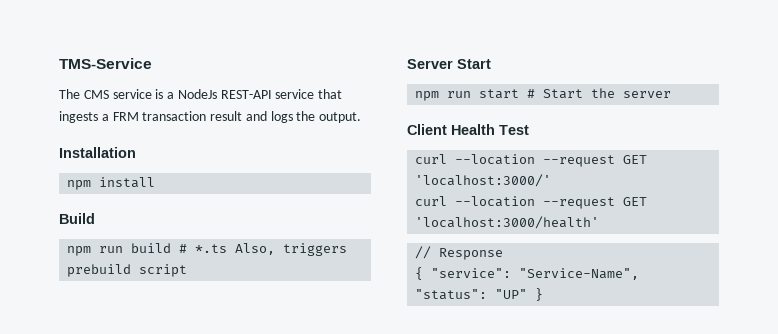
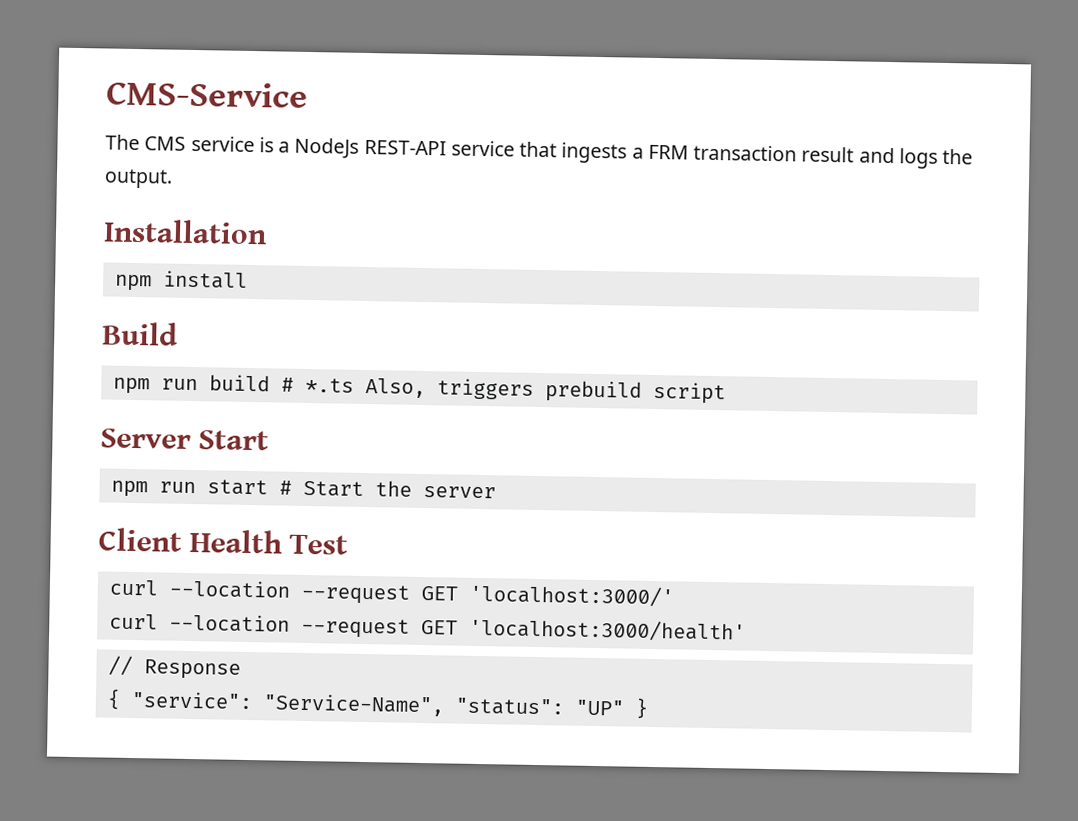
- TMS-Service
+ CMS-Service

